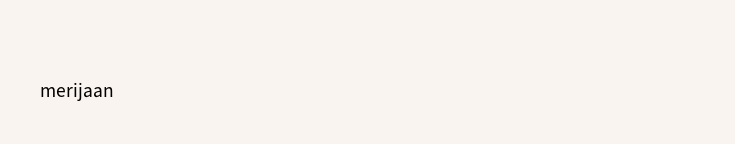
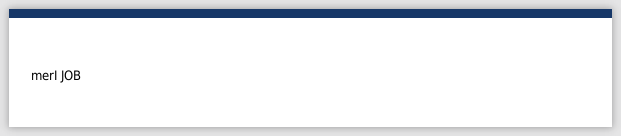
- merijaan
+ merI JOB

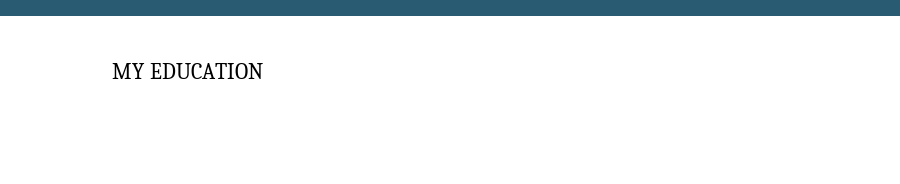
- merI JOB
+ MY EDUCATION

